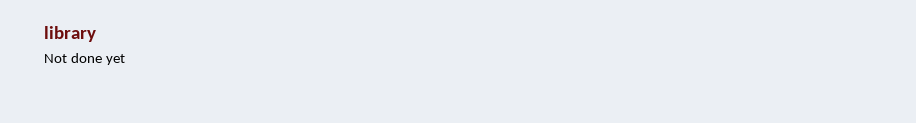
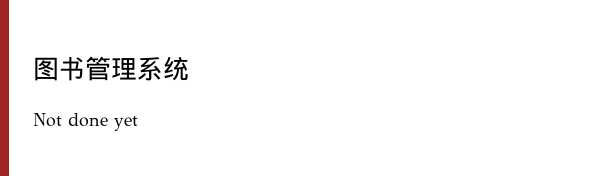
- library
+ 图书管理系统

